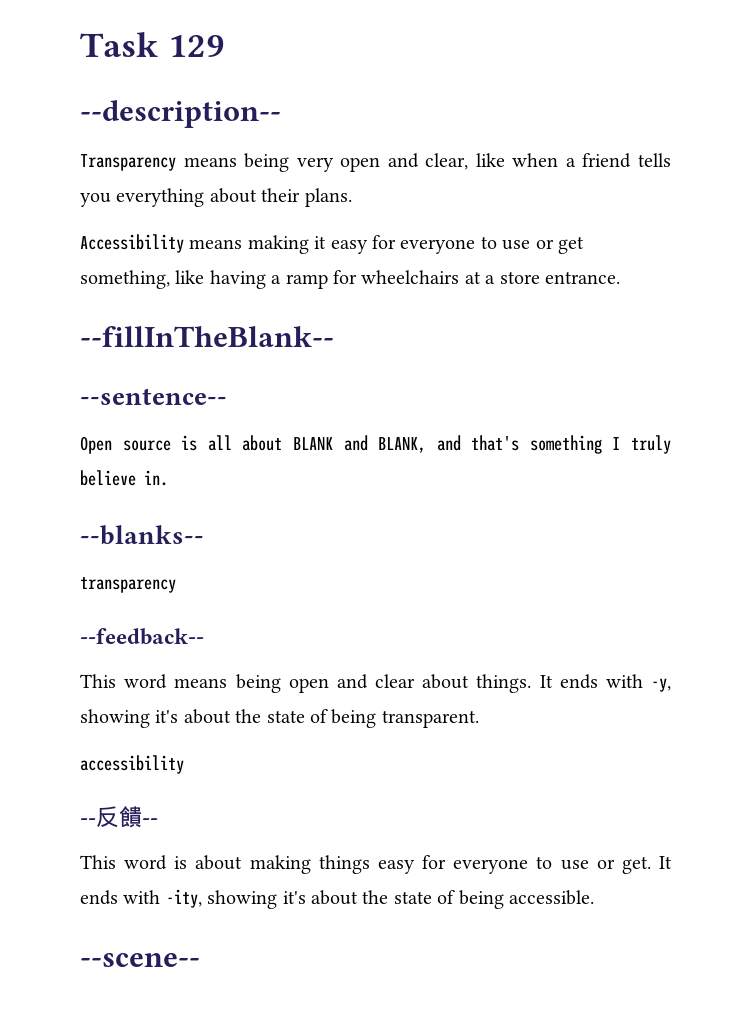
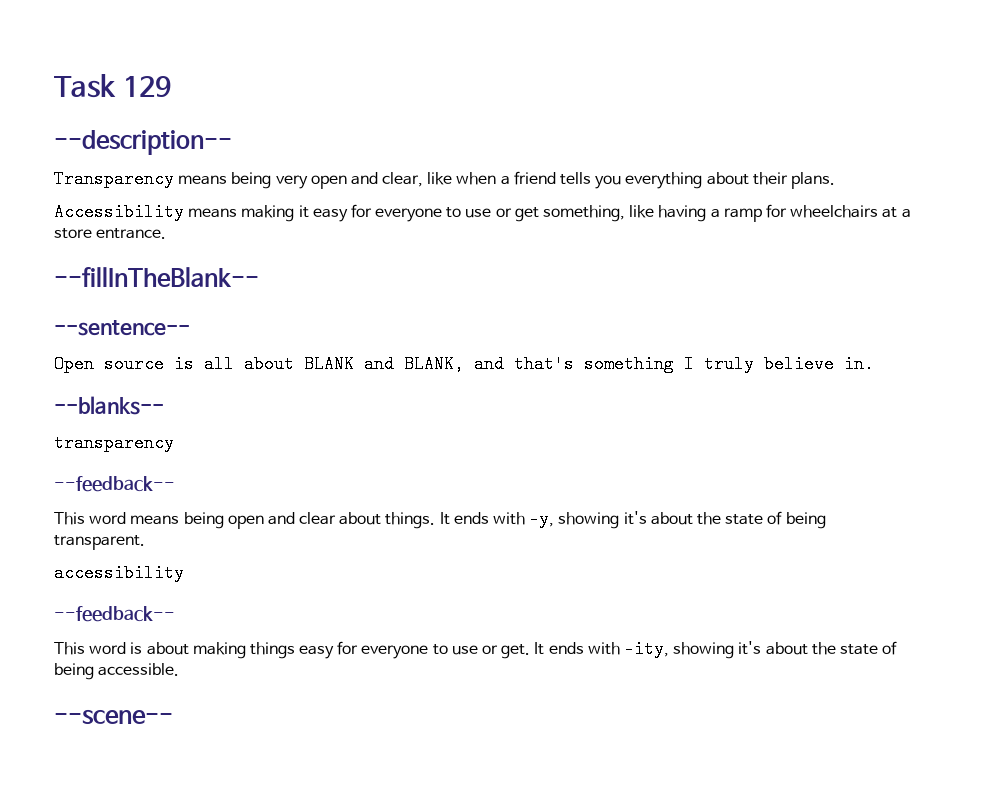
  accessibility
- --反饋--
+ --feedback--

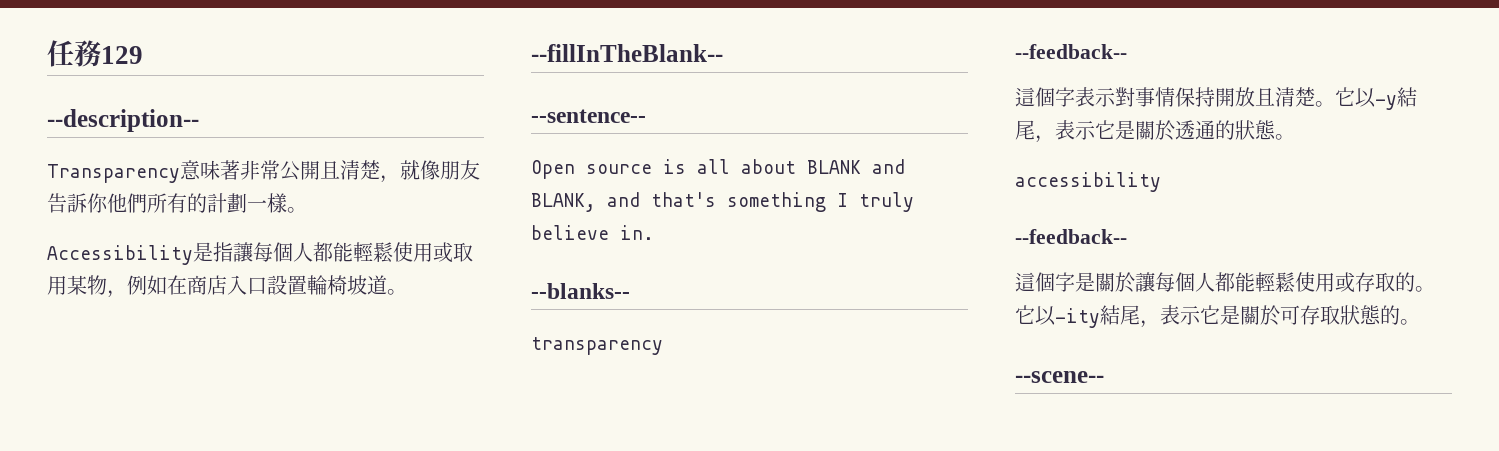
- Task 129
+ 任務129
- Transparency means being very open and clear, like when a friend tells you everything about their plans.
- Accessibility means making it easy for everyone to use or get something, like having a ramp for wheelchairs at a store entrance.
+ Transparency意味著非常公開且清楚，就像朋友告訴你他們所有的計劃一樣。
+ Accessibility是指讓每個人都能輕鬆使用或取用某物，例如在商店入口設置輪椅坡道。
- This word means being open and clear about things. It ends with -y, showing it's about the state of being transparent.
+ 這個字表示對事情保持開放且清楚。它以-y結尾，表示它是關於透通的狀態。
  accessibility
  --feedback--
- This word is about making things easy for everyone to use or get. It ends with -ity, showing it's about the state of being accessible.
+ 這個字是關於讓每個人都能輕鬆使用或存取的。它以-ity結尾，表示它是關於可存取狀態的。

